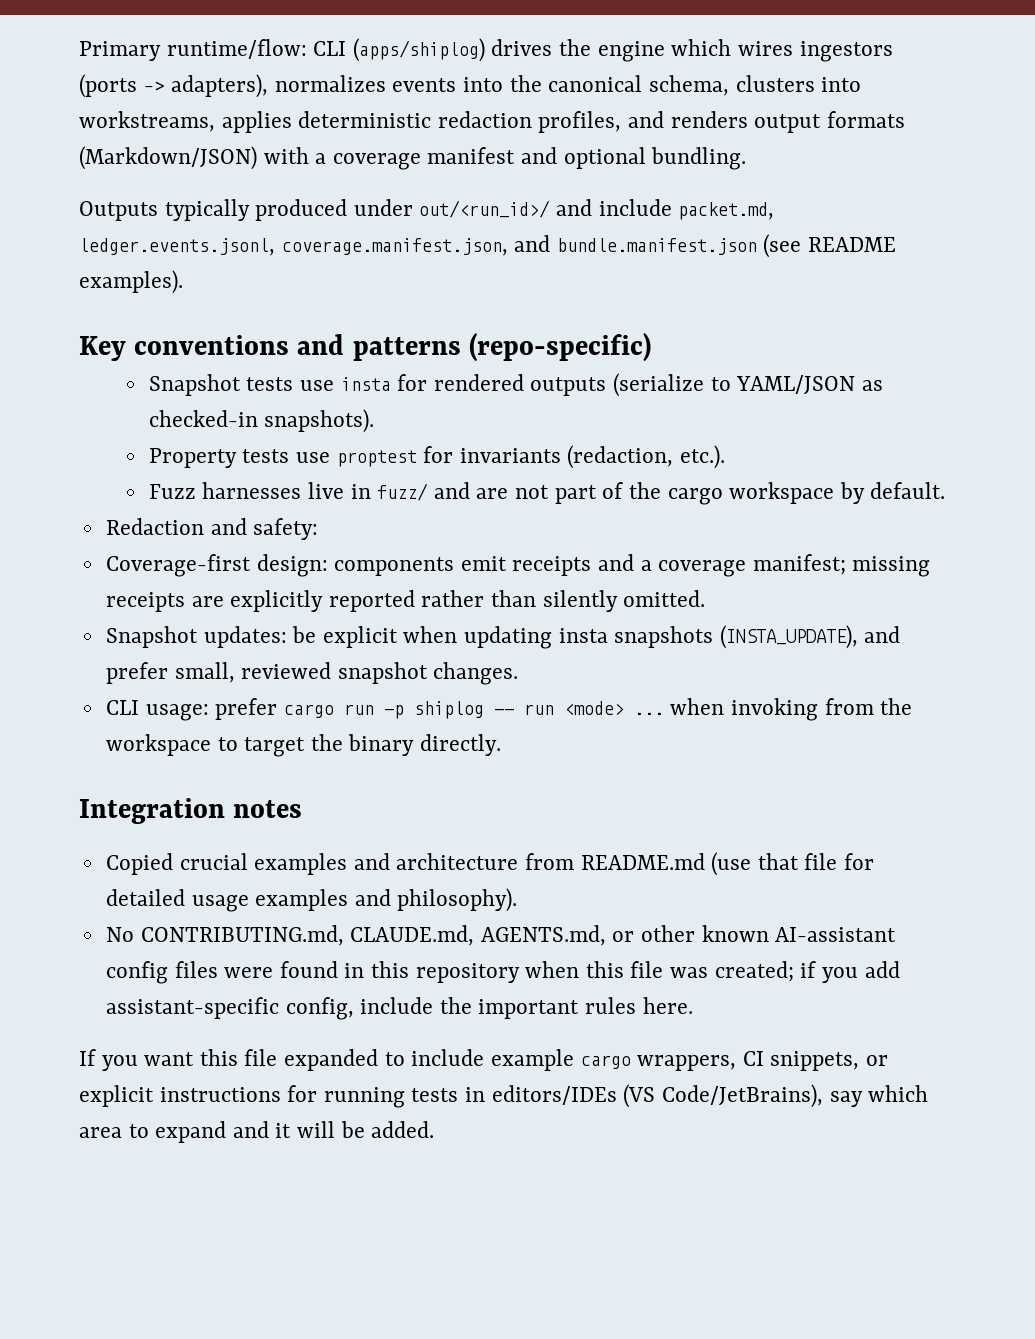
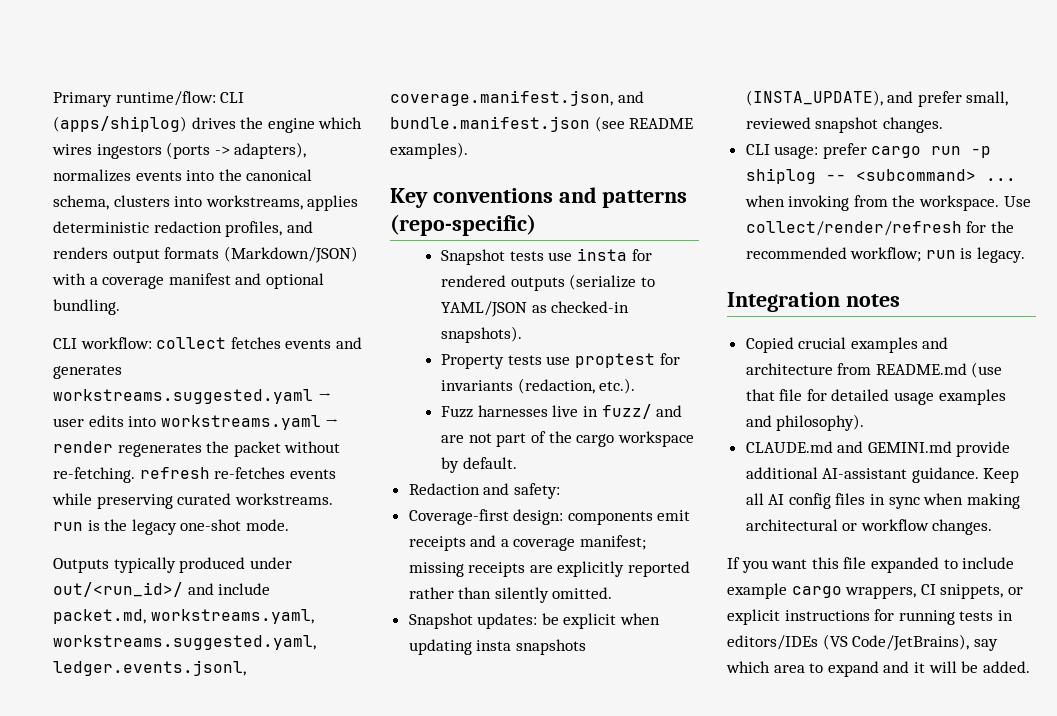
+ CLI workflow: collect fetches events and generates workstreams.suggested.yaml → user edits into workstreams.yaml → render regenerates the packet without re-fetching. refresh re-fetches events while preserving curated workstreams. run is the legacy one-shot mode.
- Outputs typically produced under out/<run_id>/ and include packet.md, ledger.events.jsonl, coverage.manifest.json, and bundle.manifest.json (see README examples).
+ Outputs typically produced under out/<run_id>/ and include packet.md, workstreams.yaml, workstreams.suggested.yaml, ledger.events.jsonl, coverage.manifest.json, and bundle.manifest.json (see README examples).
- CLI usage: prefer cargo run -p shiplog -- run <mode> ... when invoking from the workspace to target the binary directly.
+ CLI usage: prefer cargo run -p shiplog -- <subcommand> ... when invoking from the workspace. Use collect/render/refresh for the recommended workflow; run is legacy.
- No CONTRIBUTING.md, CLAUDE.md, AGENTS.md, or other known AI-assistant config files were found in this repository when this file was created; if you add assistant-specific config, include the important rules here.
+ CLAUDE.md and GEMINI.md provide additional AI-assistant guidance. Keep all AI config files in sync when making architectural or workflow changes.

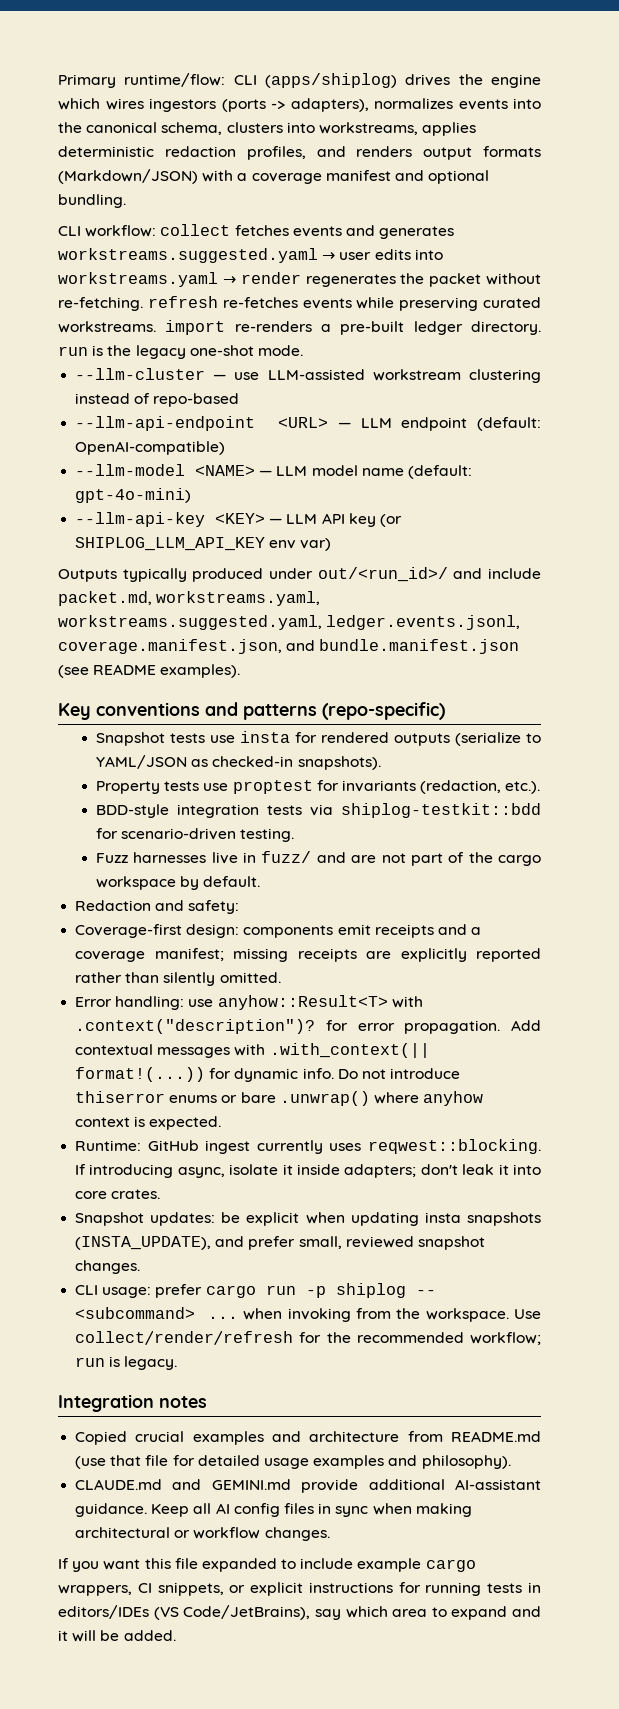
- CLI workflow: collect fetches events and generates workstreams.suggested.yaml → user edits into workstreams.yaml → render regenerates the packet without re-fetching. refresh re-fetches events while preserving curated workstreams. run is the legacy one-shot mode.
+ CLI workflow: collect fetches events and generates workstreams.suggested.yaml → user edits into workstreams.yaml → render regenerates the packet without re-fetching. refresh re-fetches events while preserving curated workstreams. import re-renders a pre-built ledger directory. run is the legacy one-shot mode.
+ --llm-cluster — use LLM-assisted workstream clustering instead of repo-based
+ --llm-api-endpoint <URL> — LLM endpoint (default: OpenAI-compatible)
+ --llm-model <NAME> — LLM model name (default: gpt-4o-mini)
+ --llm-api-key <KEY> — LLM API key (or SHIPLOG_LLM_API_KEY env var)
+ BDD-style integration tests via shiplog-testkit::bdd for scenario-driven testing.
+ Error handling: use anyhow::Result<T> with .context("description")? for error propagation. Add contextual messages with .with_context(|| format!(...)) for dynamic info. Do not introduce thiserror enums or bare .unwrap() where anyhow context is expected.
+ Runtime: GitHub ingest currently uses reqwest::blocking. If introducing async, isolate it inside adapters; don't leak it into core crates.

